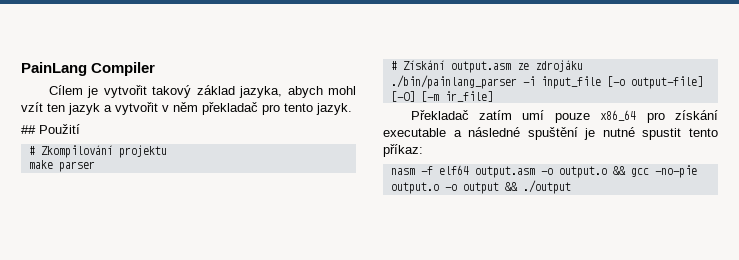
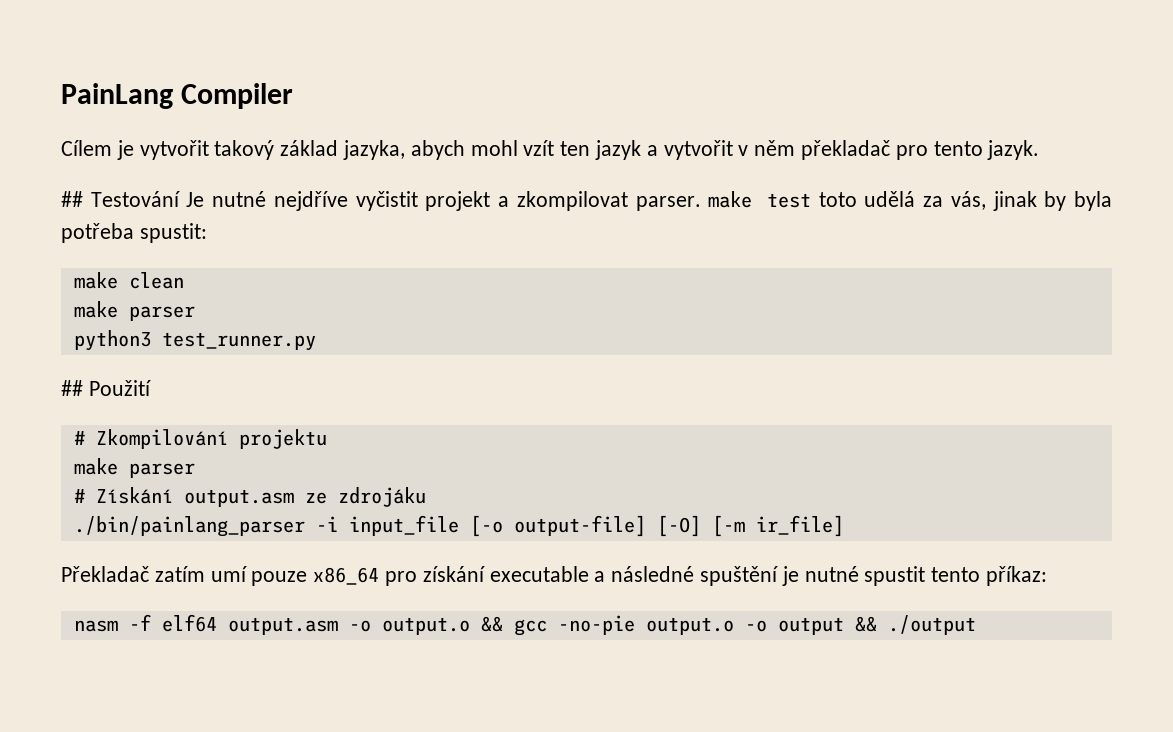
+ ## Testování Je nutné nejdříve vyčistit projekt a zkompilovat parser. make test toto udělá za vás, jinak by byla potřeba spustit:
+ make clean
+ make parser
+ python3 test_runner.py

